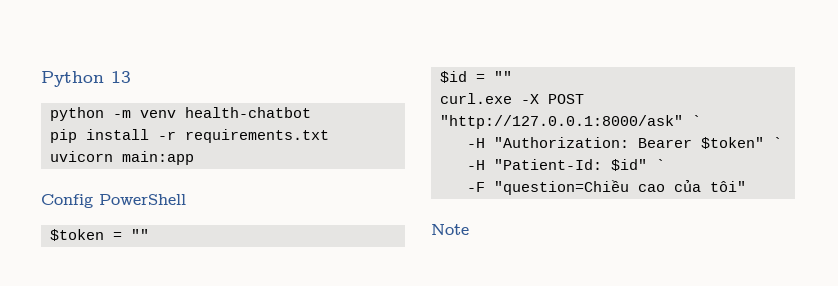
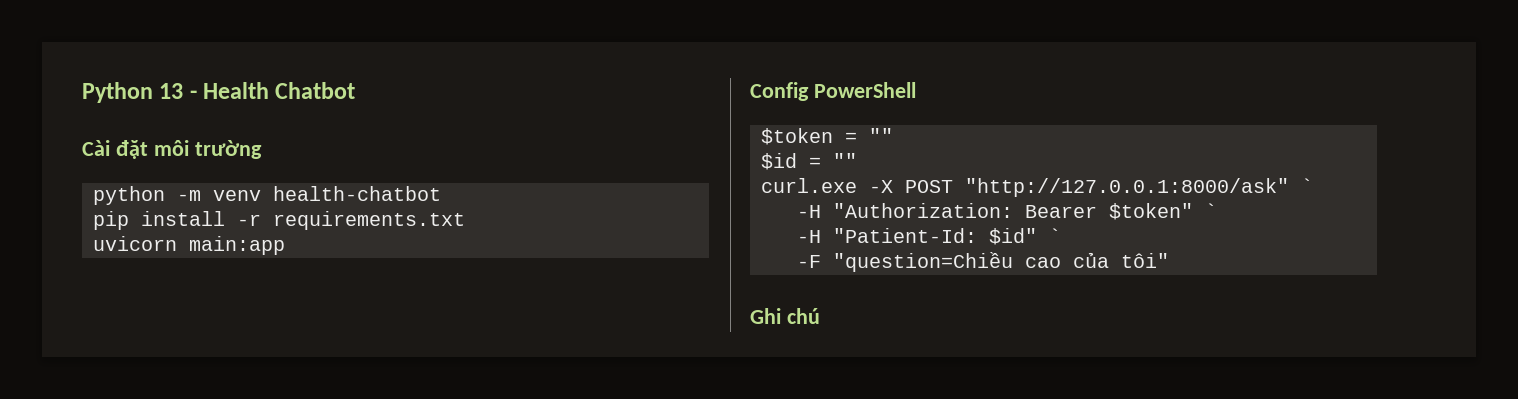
- Python 13
+ Python 13 - Health Chatbot
+ Cài đặt môi trường
- Note
+ Ghi chú

